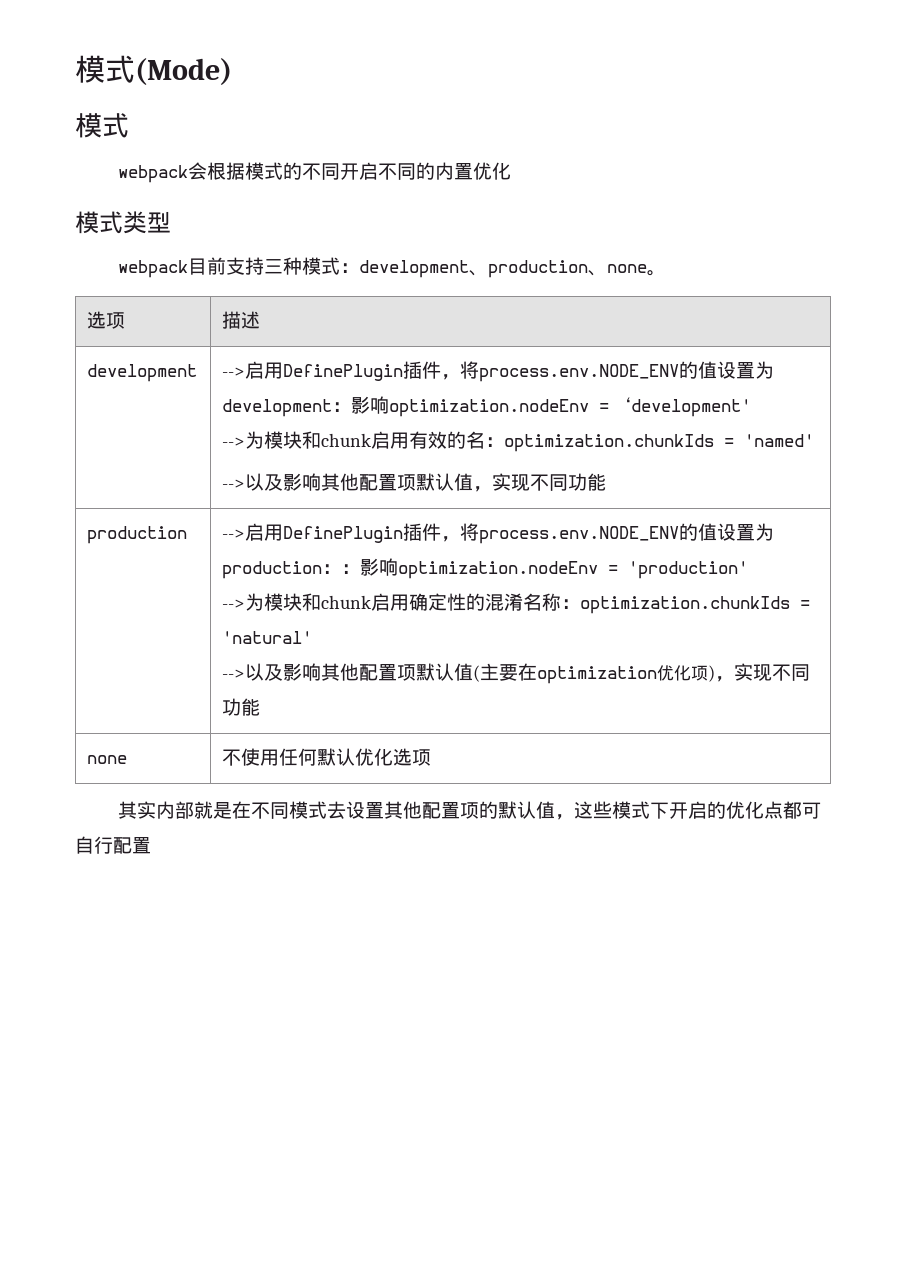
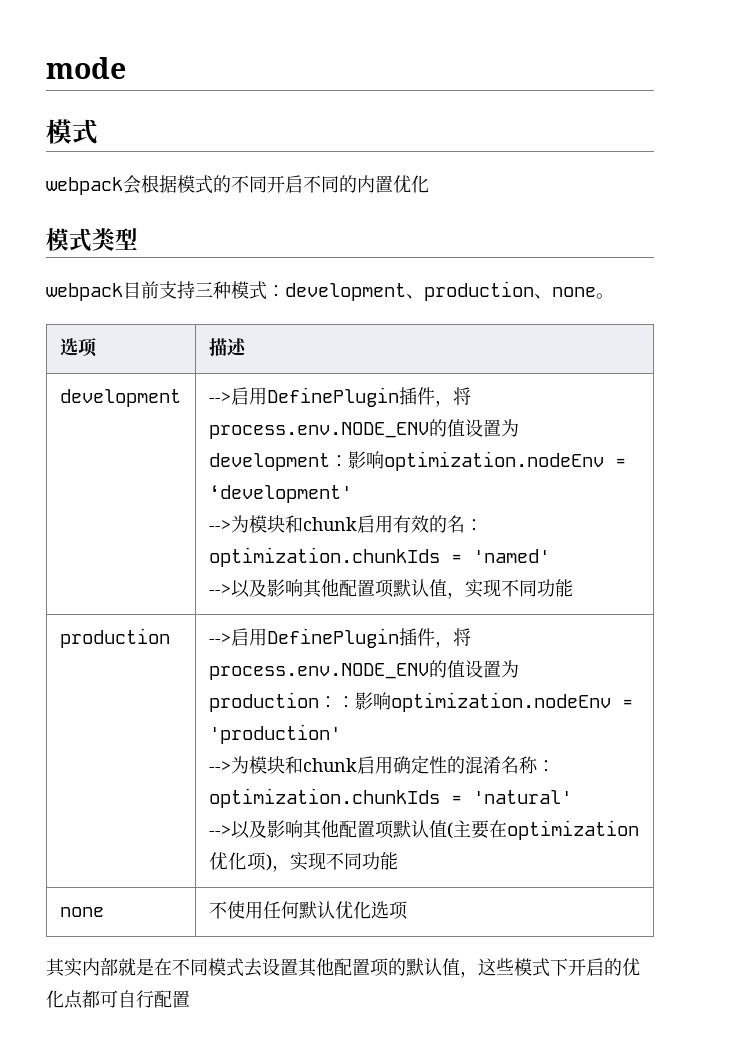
- 模式(Mode)
+ mode

